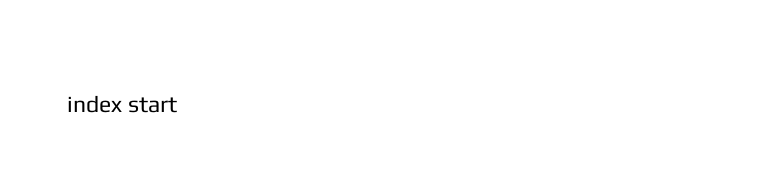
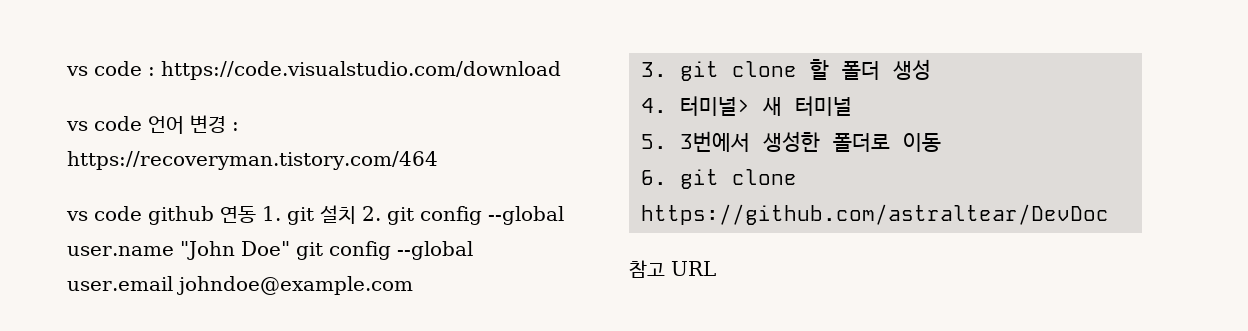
- index start
+ vs code : https://code.visualstudio.com/download
+ vs code 언어 변경 : https://recoveryman.tistory.com/464
+ vs code github 연동 1. git 설치 2. git config --global user.name "John Doe" git config --global user.email johndoe@example.com
+ 3. git clone 할 폴더 생성
+ 4. 터미널> 새 터미널
+ 5. 3번에서 생성한 폴더로 이동
+ 6. git clone https://github.com/astraltear/DevDoc
+ 참고 URL

